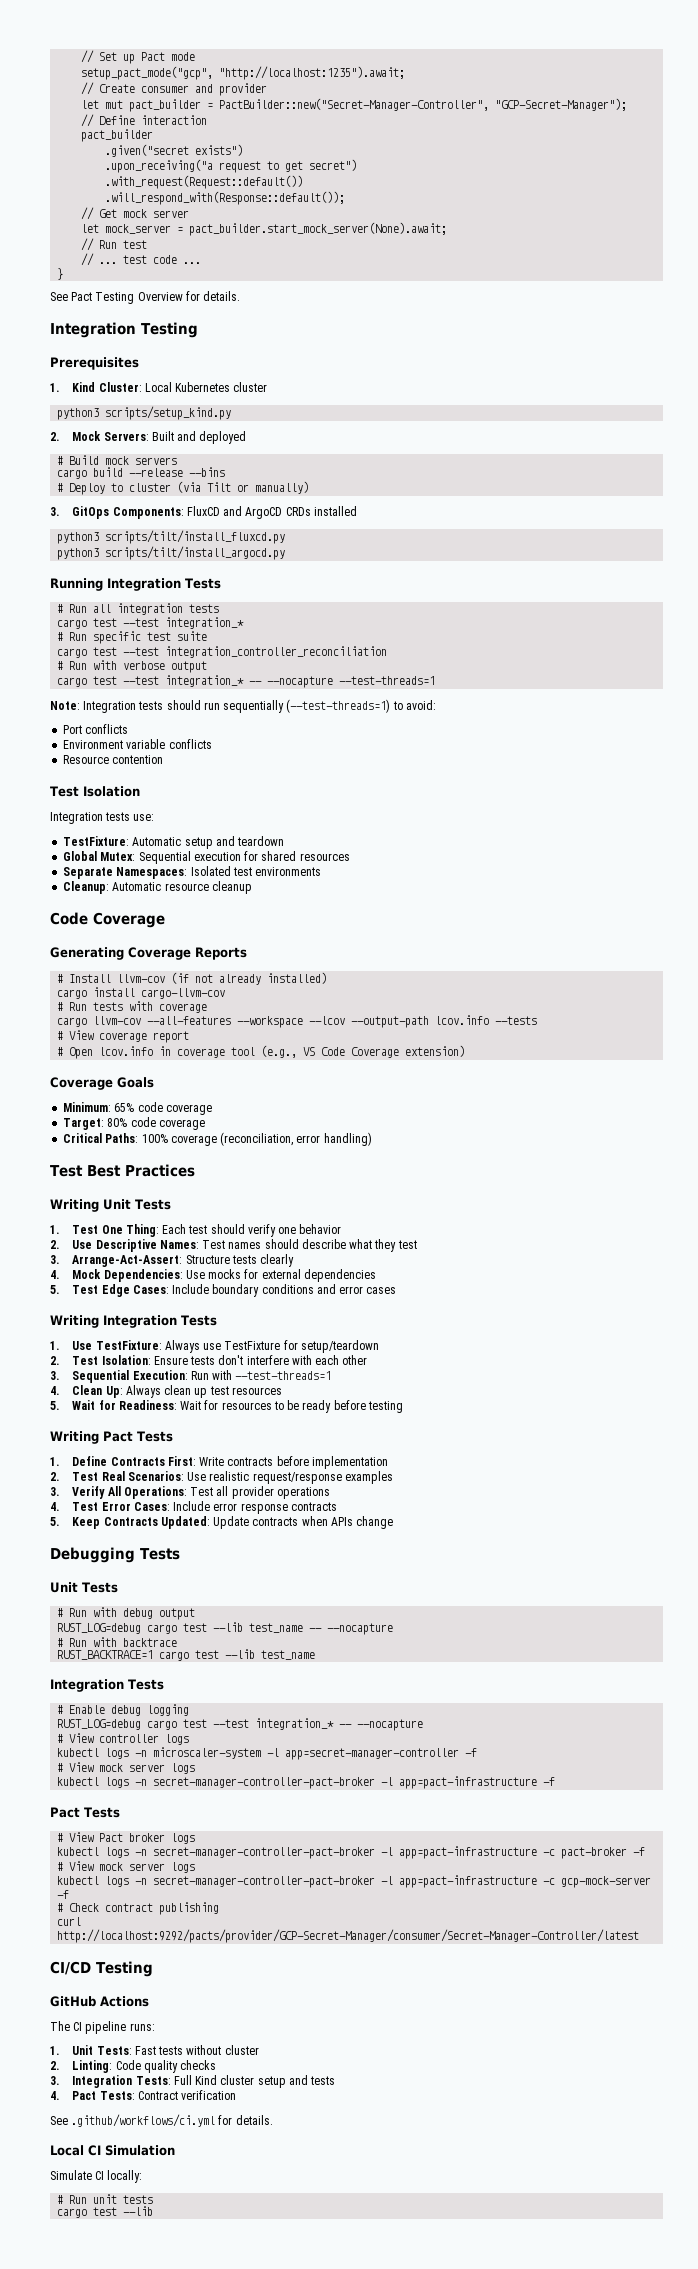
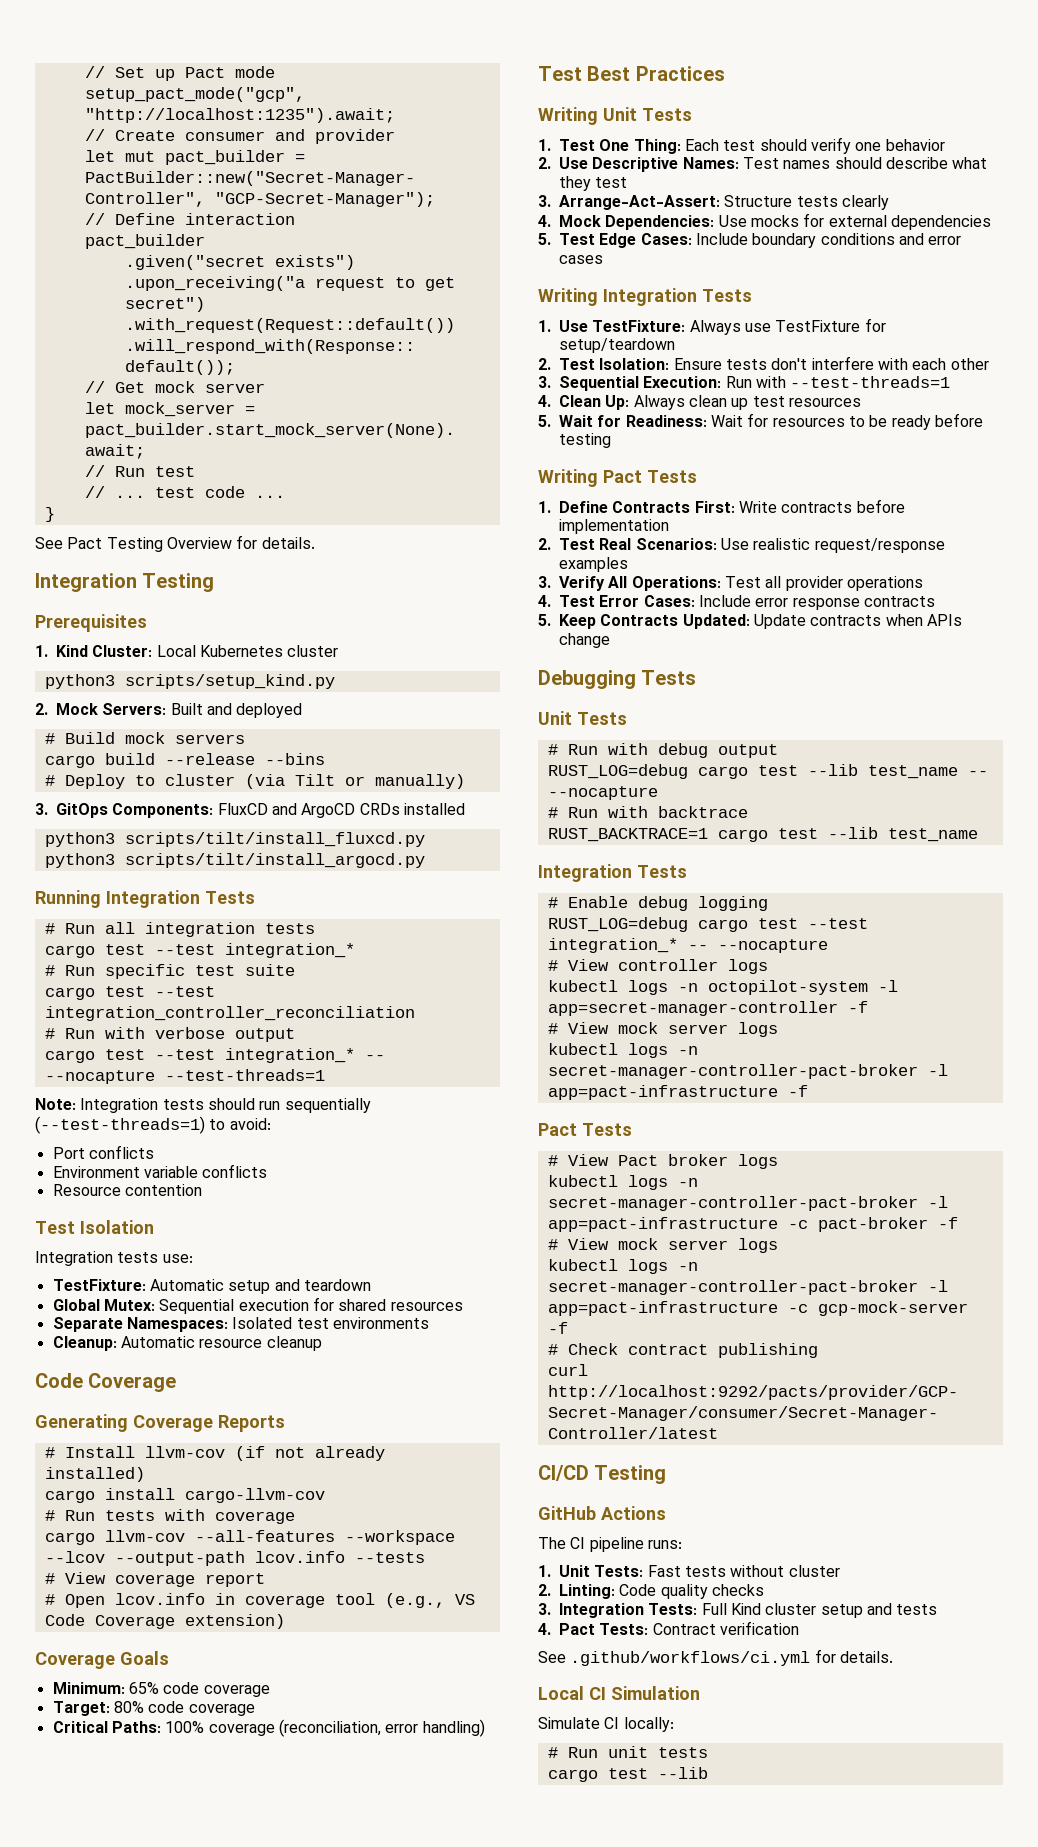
- kubectl logs -n microscaler-system -l app=secret-manager-controller -f
+ kubectl logs -n octopilot-system -l app=secret-manager-controller -f

